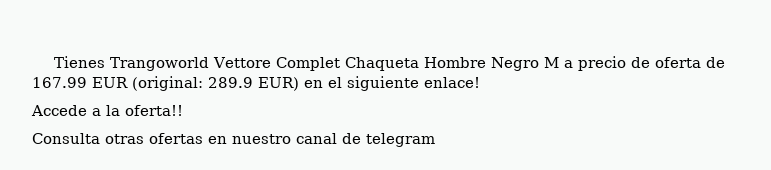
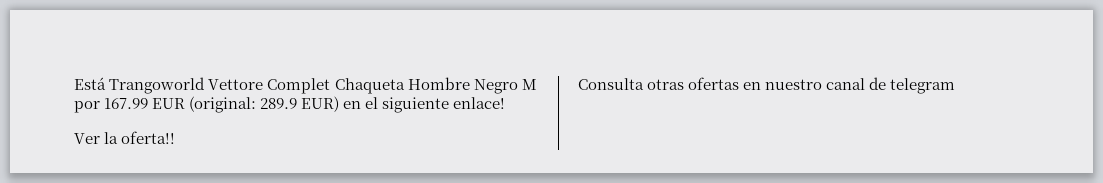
- Tienes Trangoworld Vettore Complet Chaqueta Hombre Negro M a precio de oferta de 167.99 EUR (original: 289.9 EUR) en el siguiente enlace!
+ Está Trangoworld Vettore Complet Chaqueta Hombre Negro M por 167.99 EUR (original: 289.9 EUR) en el siguiente enlace!
- Accede a la oferta!!
+ Ver la oferta!!

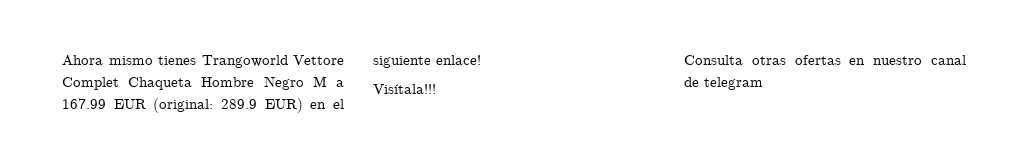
- Está Trangoworld Vettore Complet Chaqueta Hombre Negro M por 167.99 EUR (original: 289.9 EUR) en el siguiente enlace!
+ Ahora mismo tienes Trangoworld Vettore Complet Chaqueta Hombre Negro M a 167.99 EUR (original: 289.9 EUR) en el siguiente enlace!
- Ver la oferta!!
+ Visítala!!!

